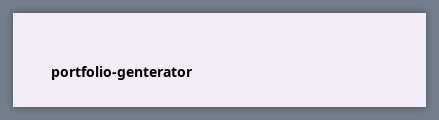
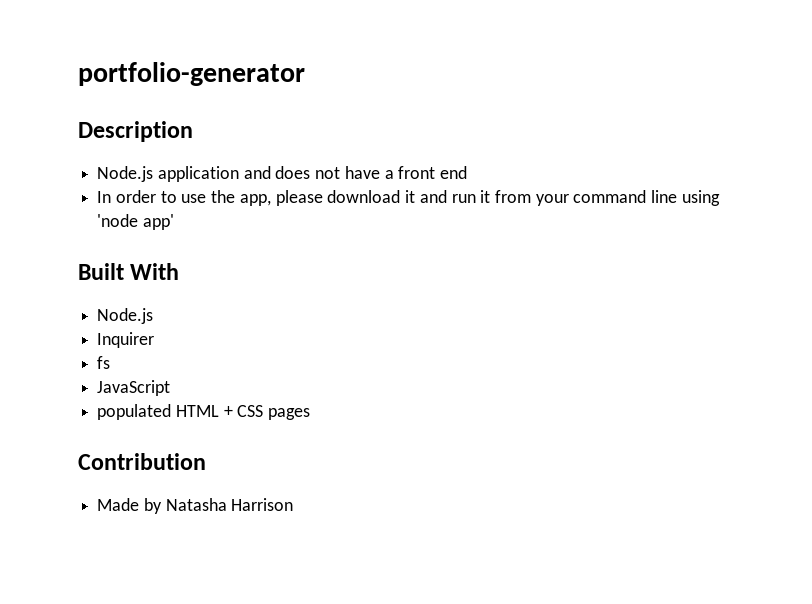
- portfolio-genterator
+ portfolio-generator
+ Description
+ Node.js application and does not have a front end
+ In order to use the app, please download it and run it from your command line using 'node app'
+ Built With
+ Node.js
+ Inquirer
+ fs
+ JavaScript
+ populated HTML + CSS pages
+ Contribution
+ Made by Natasha Harrison

